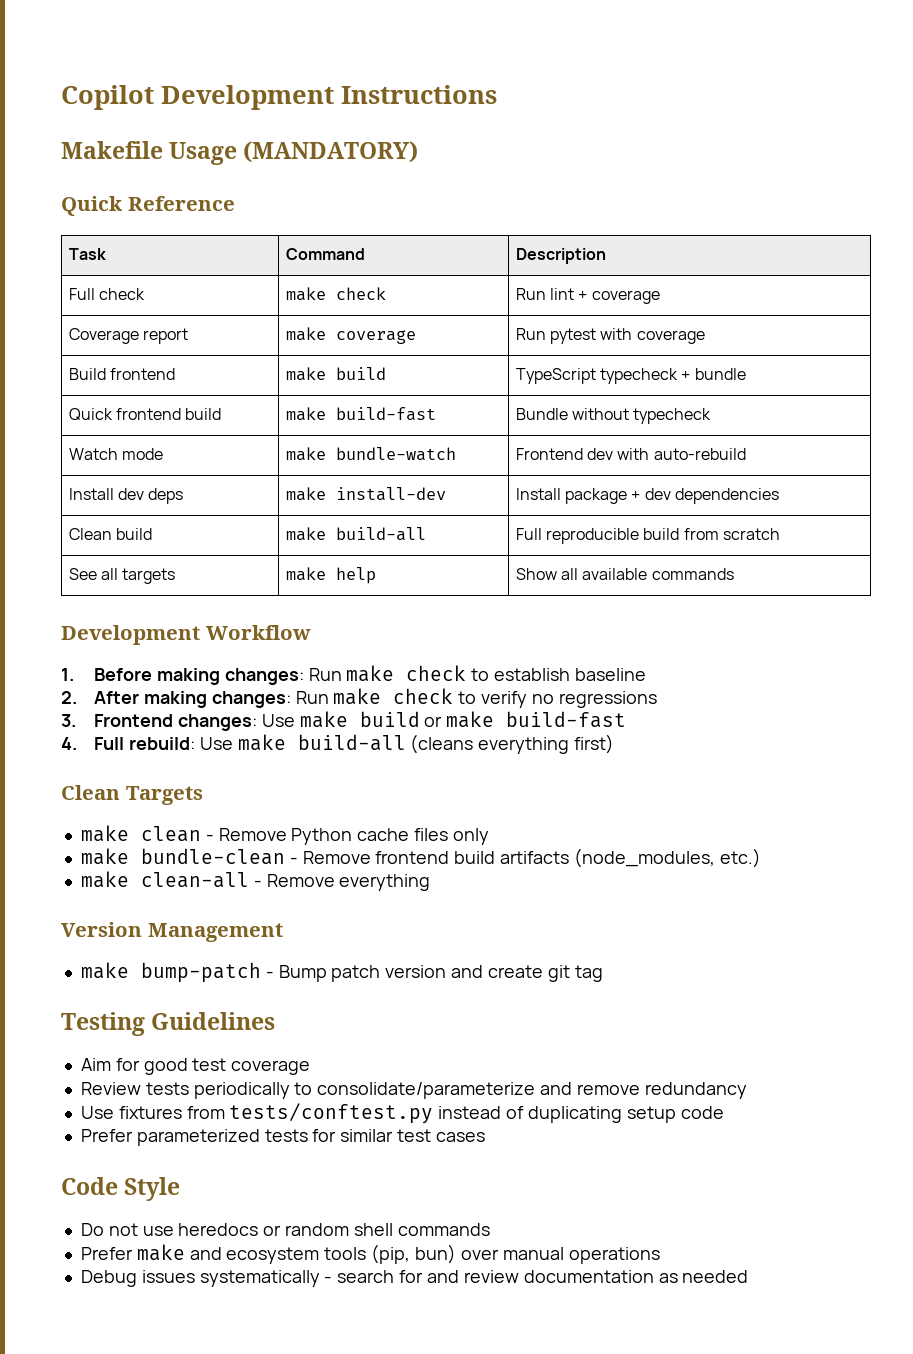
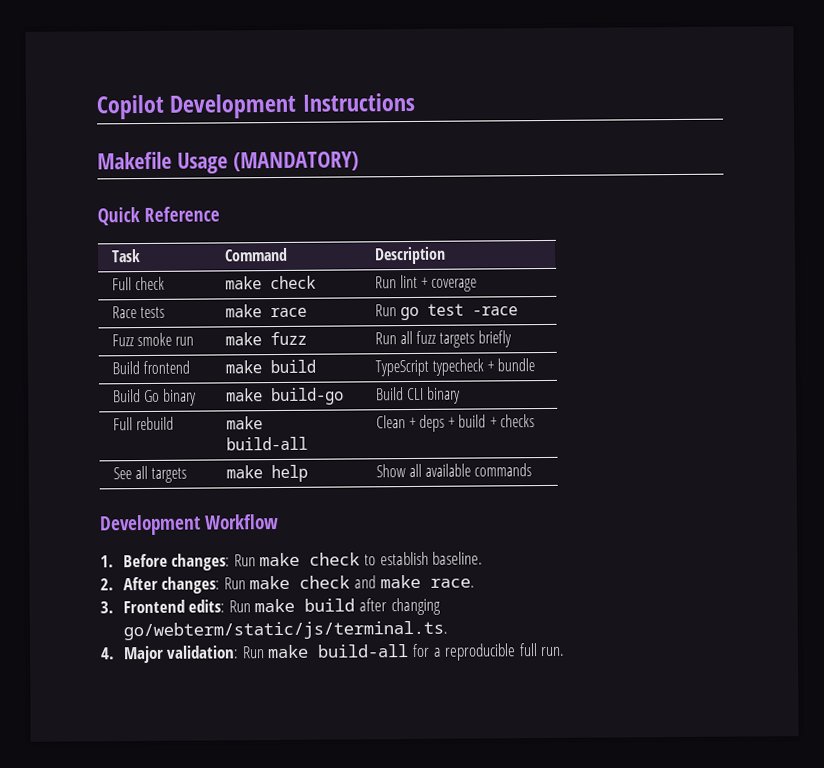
- Coverage report | make coverage | Run pytest with coverage
+ Race tests | make race | Run go test -race
+ Fuzz smoke run | make fuzz | Run all fuzz targets briefly
- Quick frontend build | make build-fast | Bundle without typecheck
- Watch mode | make bundle-watch | Frontend dev with auto-rebuild
- Install dev deps | make install-dev | Install package + dev dependencies
- Clean build | make build-all | Full reproducible build from scratch
+ Build Go binary | make build-go | Build CLI binary
+ Full rebuild | make build-all | Clean + deps + build + checks
- 1. Before making changes: Run make check to establish baseline
+ 1. Before changes: Run make check to establish baseline.
- 2. After making changes: Run make check to verify no regressions
- 3. Frontend changes: Use make build or make build-fast
- 4. Full rebuild: Use make build-all (cleans everything first)
- Clean Targets
- make clean - Remove Python cache files only
- make bundle-clean - Remove frontend build artifacts (node_modules, etc.)
- make clean-all - Remove everything
- Version Management
- make bump-patch - Bump patch version and create git tag
- Testing Guidelines
- Aim for good test coverage
- Review tests periodically to consolidate/parameterize and remove redundancy
- Use fixtures from tests/conftest.py instead of duplicating setup code
- Prefer parameterized tests for similar test cases
- Code Style
- Do not use heredocs or random shell commands
- Prefer make and ecosystem tools (pip, bun) over manual operations
- Debug issues systematically - search for and review documentation as needed
+ 2. After changes: Run make check and make race.
+ 3. Frontend edits: Run make build after changing go/webterm/static/js/terminal.ts.
+ 4. Major validation: Run make build-all for a reproducible full run.

